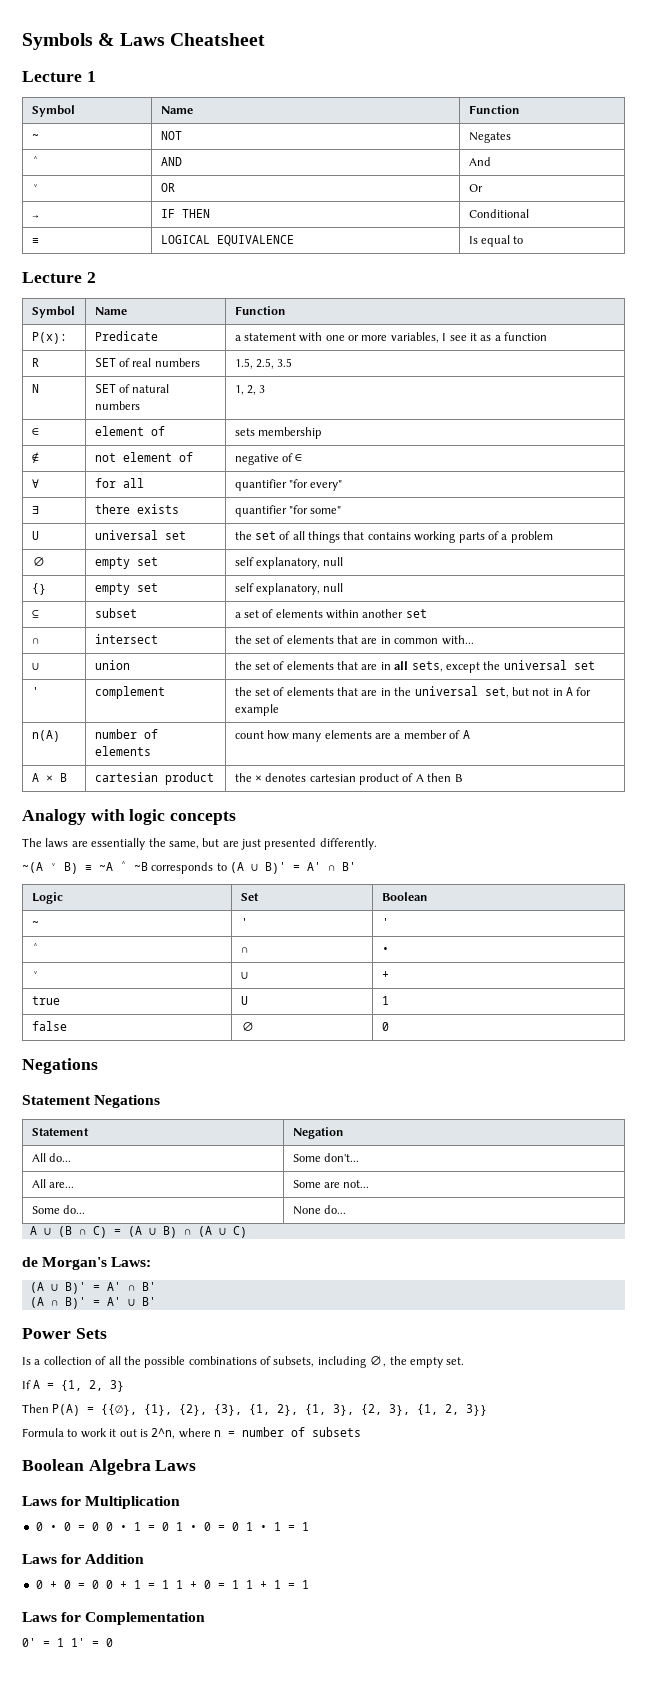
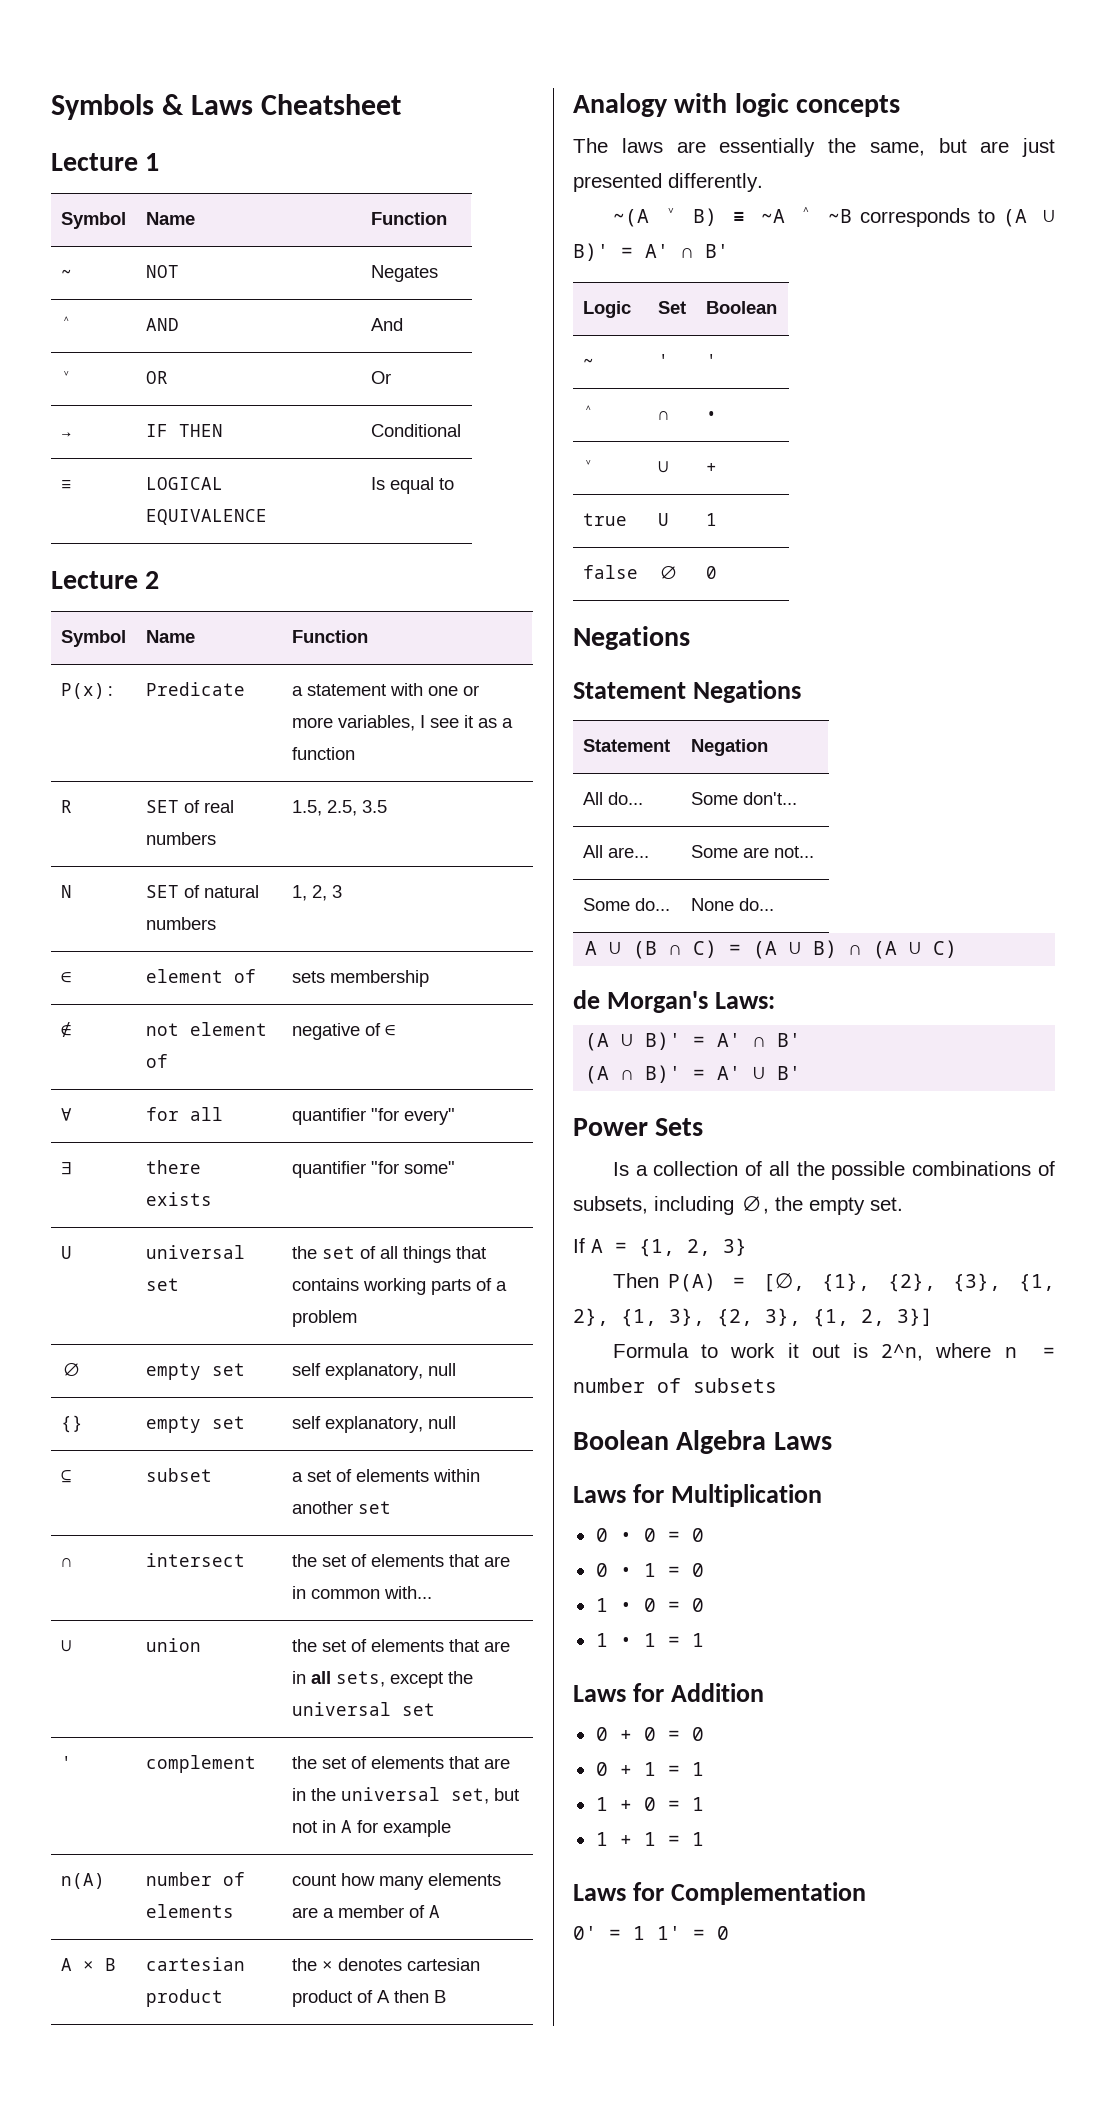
- Then P(A) = {{∅}, {1}, {2}, {3}, {1, 2}, {1, 3}, {2, 3}, {1, 2, 3}}
+ Then P(A) = [∅, {1}, {2}, {3}, {1, 2}, {1, 3}, {2, 3}, {1, 2, 3}]
- 0 • 0 = 0 0 • 1 = 0 1 • 0 = 0 1 • 1 = 1
+ 0 • 0 = 0
+ 0 • 1 = 0
+ 1 • 0 = 0
+ 1 • 1 = 1
- 0 + 0 = 0 0 + 1 = 1 1 + 0 = 1 1 + 1 = 1
+ 0 + 0 = 0
+ 0 + 1 = 1
+ 1 + 0 = 1
+ 1 + 1 = 1

